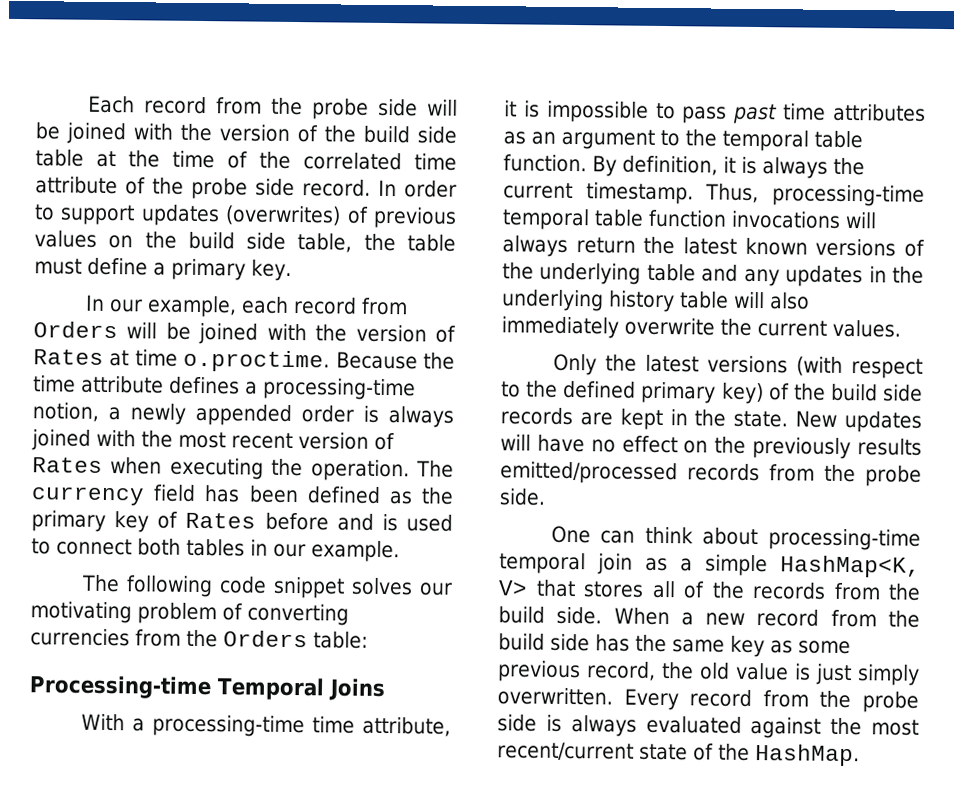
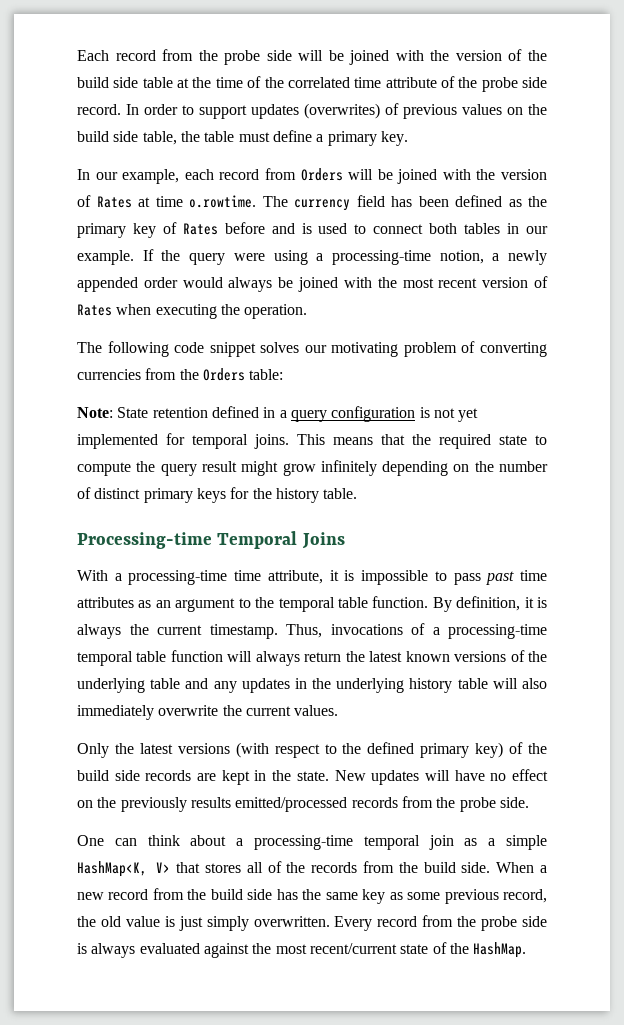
- In our example, each record from Orders will be joined with the version of Rates at time o.proctime. Because the time attribute defines a processing-time notion, a newly appended order is always joined with the most recent version of Rates when executing the operation. The currency field has been defined as the primary key of Rates before and is used to connect both tables in our example.
+ In our example, each record from Orders will be joined with the version of Rates at time o.rowtime. The currency field has been defined as the primary key of Rates before and is used to connect both tables in our example. If the query were using a processing-time notion, a newly appended order would always be joined with the most recent version of Rates when executing the operation.
+ Note: State retention defined in a query configuration is not yet implemented for temporal joins. This means that the required state to compute the query result might grow infinitely depending on the number of distinct primary keys for the history table.
- Thus, processing-time temporal table function invocations will always return the latest known versions of the underlying table and any updates in the underlying history table will also immediately overwrite the current values.
+ Thus, invocations of a processing-time temporal table function will always return the latest known versions of the underlying table and any updates in the underlying history table will also immediately overwrite the current values.
- One can think about processing-time temporal join as a simple HashMap<K, V> that stores all of the records from the build side.
+ One can think about a processing-time temporal join as a simple HashMap<K, V> that stores all of the records from the build side.

